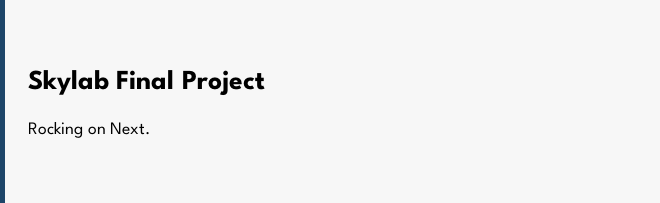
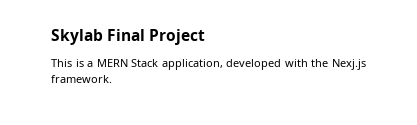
- Rocking on Next.
+ This is a MERN Stack application, developed with the Nexj.js framework.

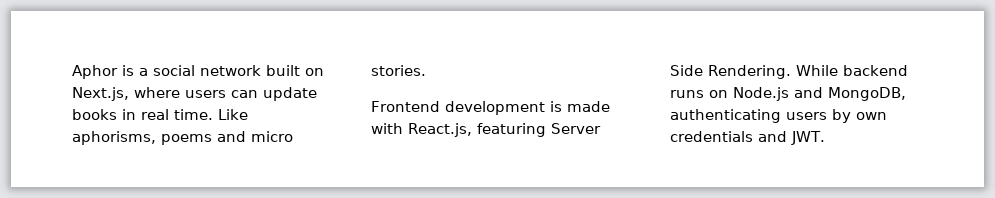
- Skylab Final Project
- This is a MERN Stack application, developed with the Nexj.js framework.
+ Aphor is a social network built on Next.js, where users can update books in real time. Like aphorisms, poems and micro stories.
+ Frontend development is made with React.js, featuring Server Side Rendering. While backend runs on Node.js and MongoDB, authenticating users by own credentials and JWT.

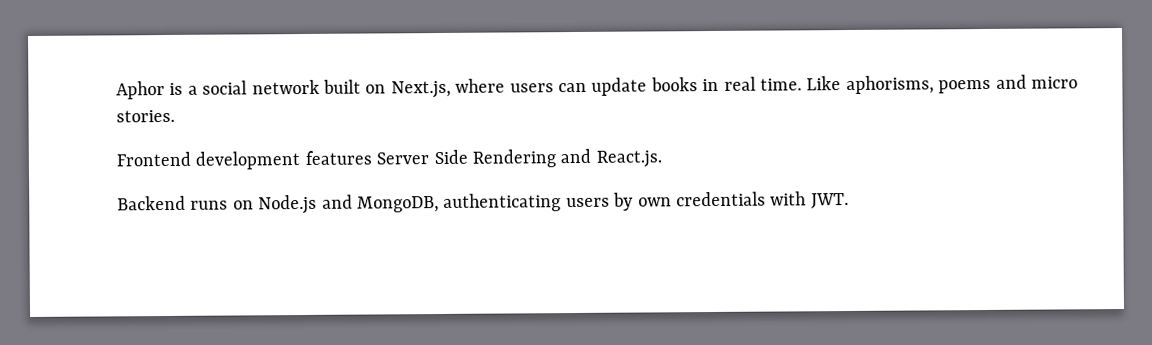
- Frontend development is made with React.js, featuring Server Side Rendering. While backend runs on Node.js and MongoDB, authenticating users by own credentials and JWT.
+ Frontend development features Server Side Rendering and React.js.
+ Backend runs on Node.js and MongoDB, authenticating users by own credentials with JWT.

